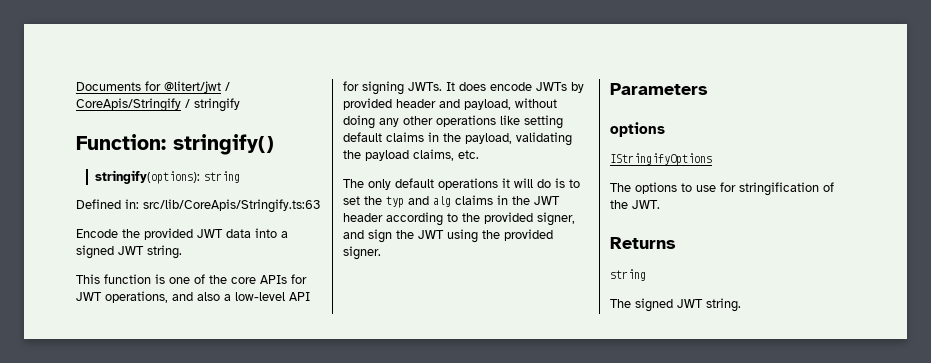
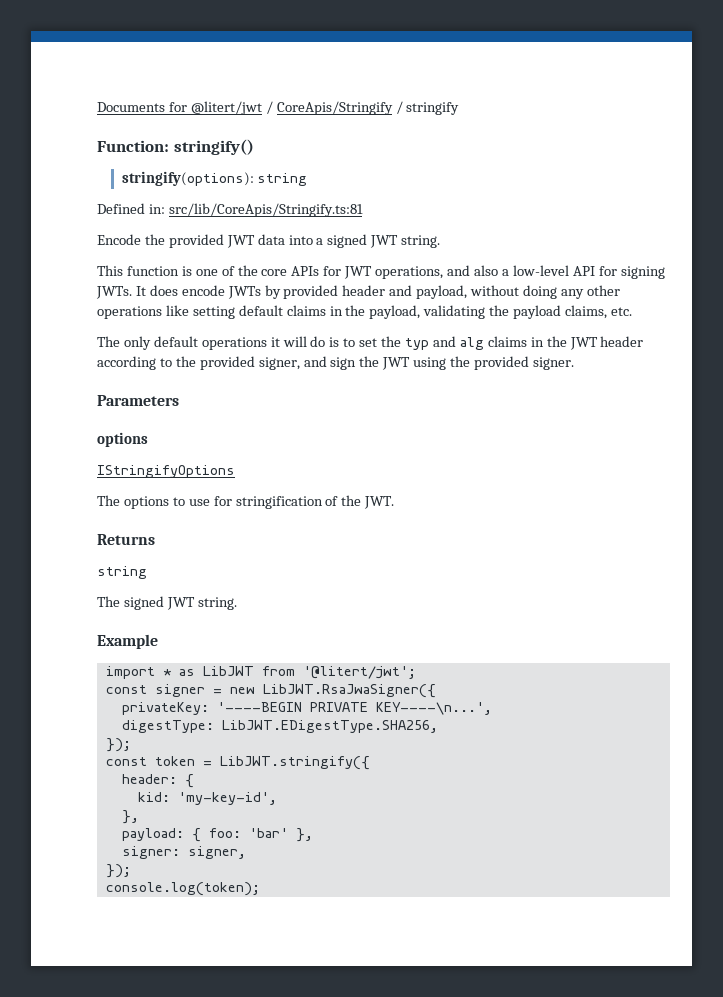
- Defined in: src/lib/CoreApis/Stringify.ts:63
+ Defined in: src/lib/CoreApis/Stringify.ts:81
+ Example
+ import * as LibJWT from '@litert/jwt';
+ const signer = new LibJWT.RsaJwaSigner({
+ privateKey: '----BEGIN PRIVATE KEY----\n...',
+ digestType: LibJWT.EDigestType.SHA256,
+ });
+ const token = LibJWT.stringify({
+ header: {
+ kid: 'my-key-id',
+ },
+ payload: { foo: 'bar' },
+ signer: signer,
+ });
+ console.log(token);

